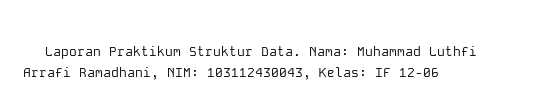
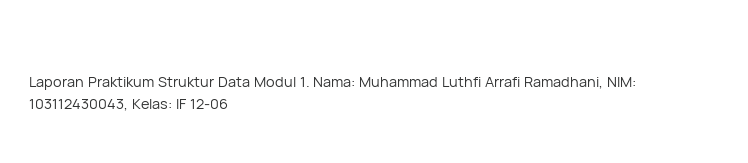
- Laporan Praktikum Struktur Data. Nama: Muhammad Luthfi Arrafi Ramadhani, NIM: 103112430043, Kelas: IF 12-06
+ Laporan Praktikum Struktur Data Modul 1. Nama: Muhammad Luthfi Arrafi Ramadhani, NIM: 103112430043, Kelas: IF 12-06

